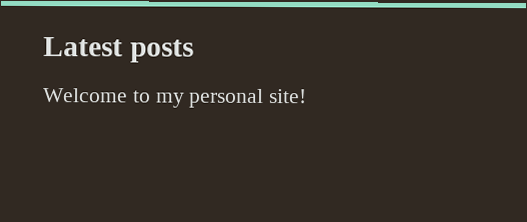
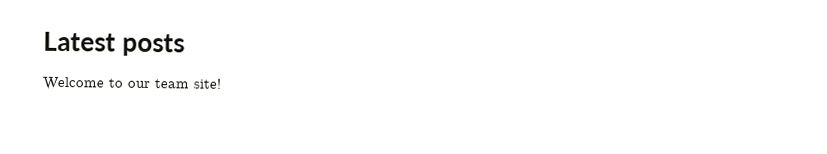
- Welcome to my personal site!
+ Welcome to our team site!

